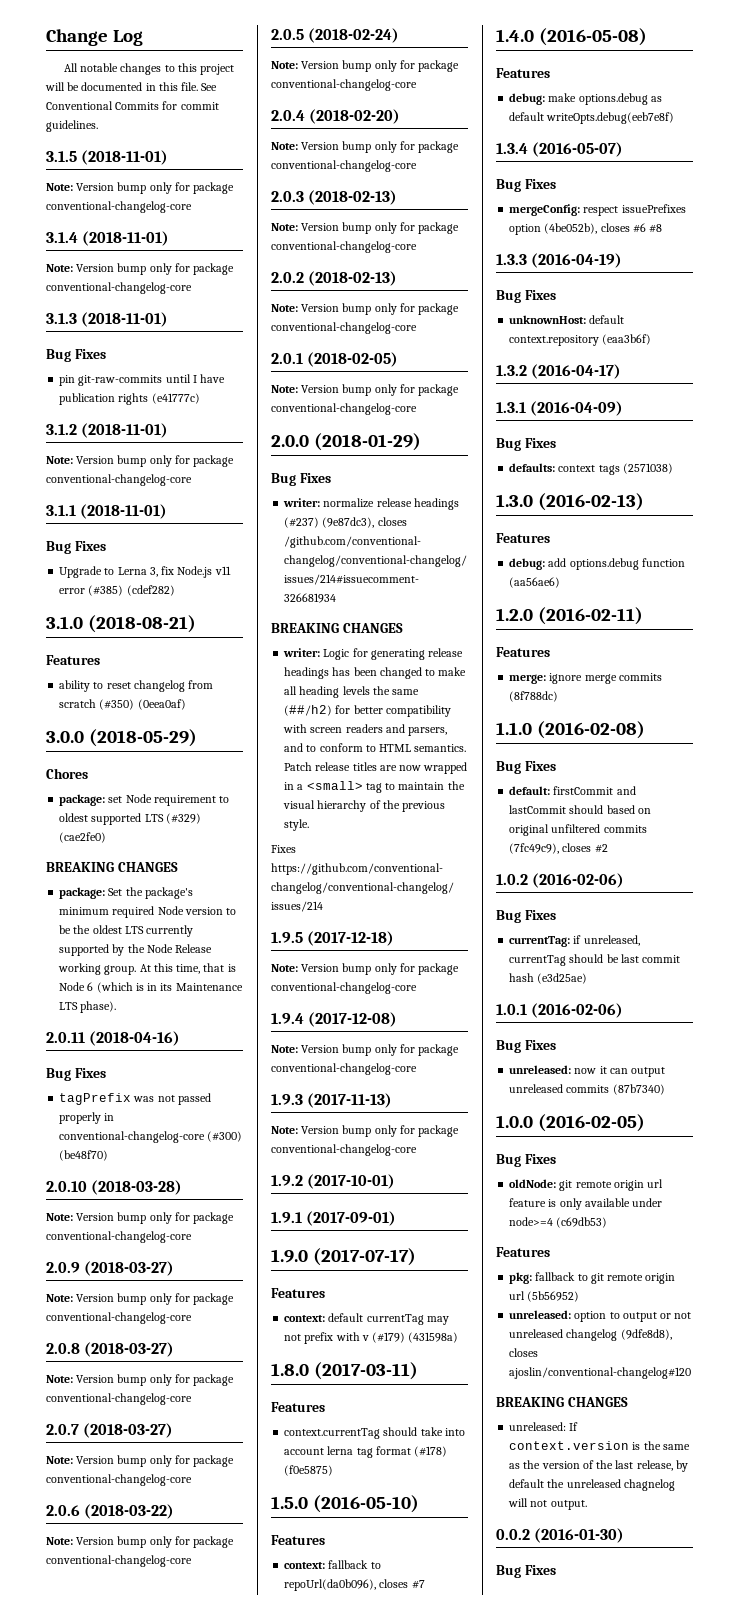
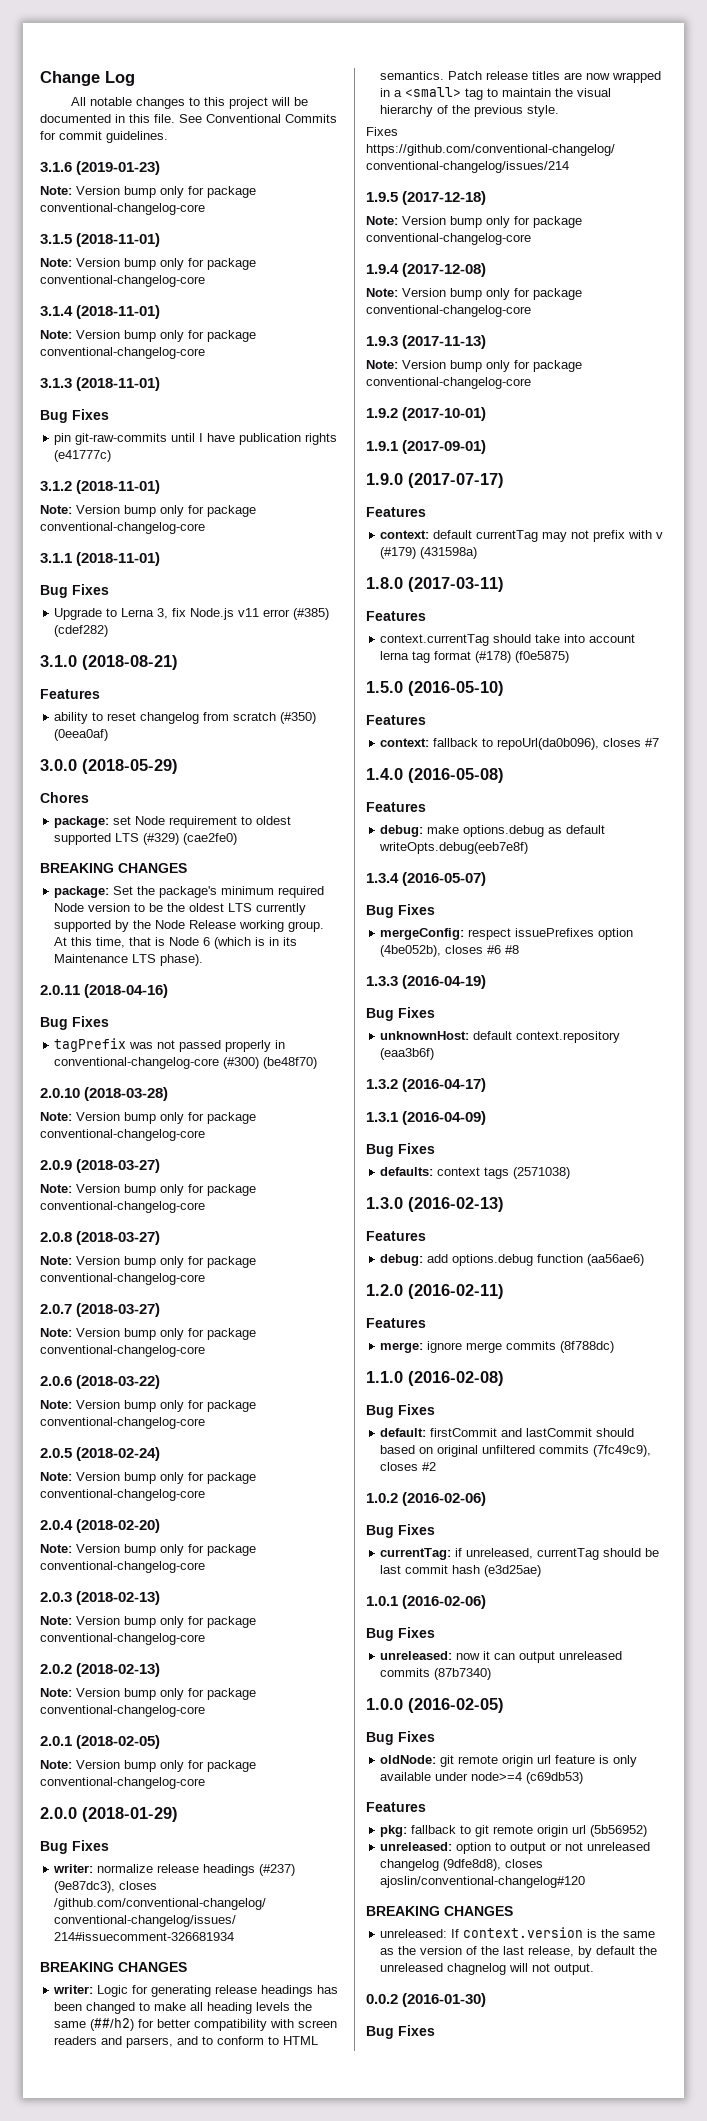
+ 3.1.6 (2019-01-23)
+ Note: Version bump only for package conventional-changelog-core

